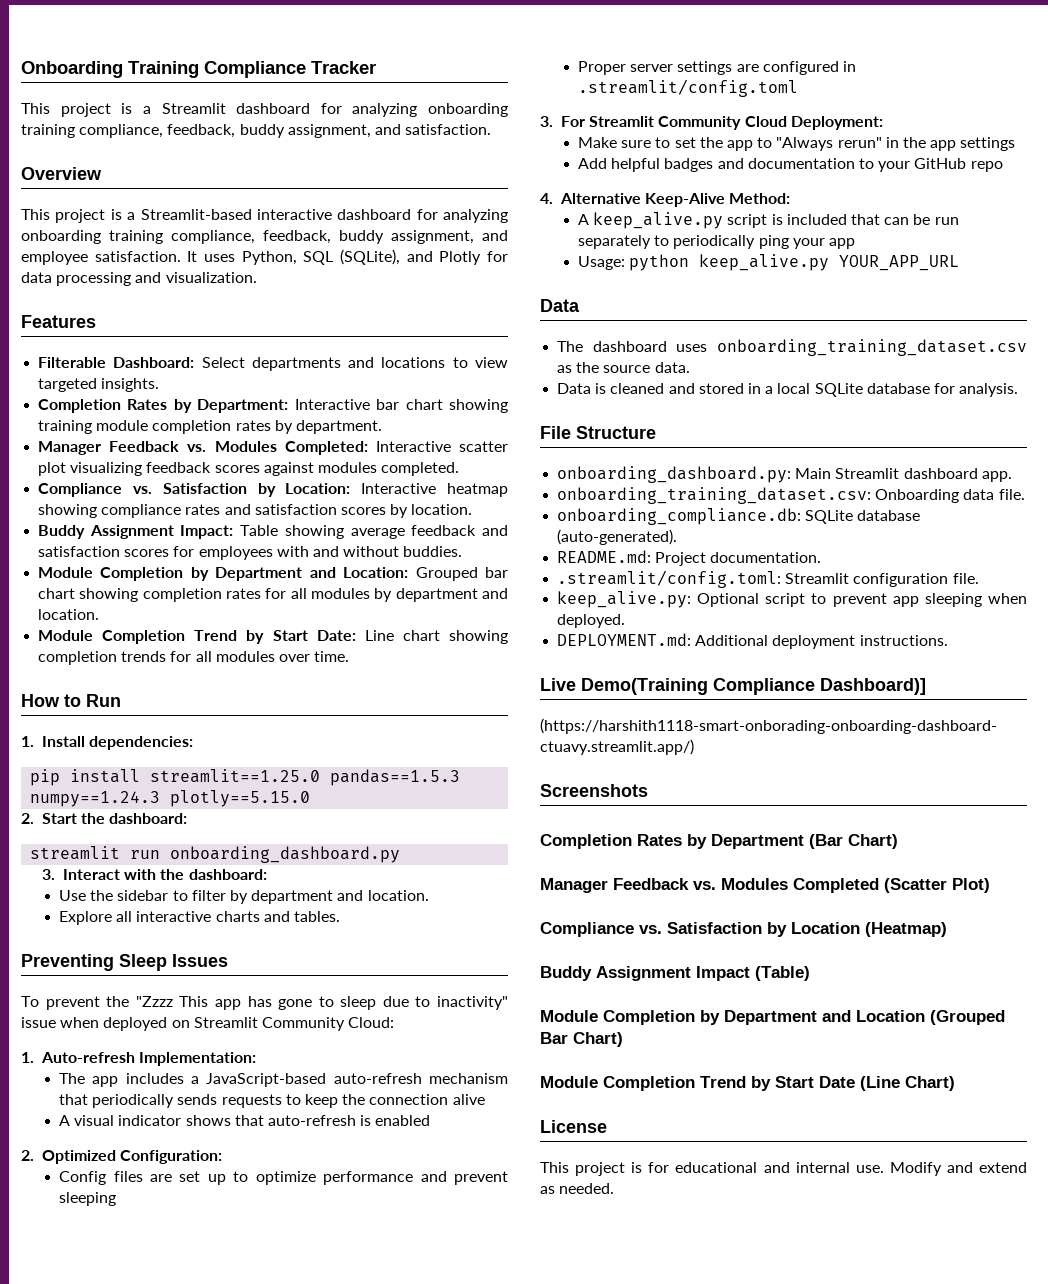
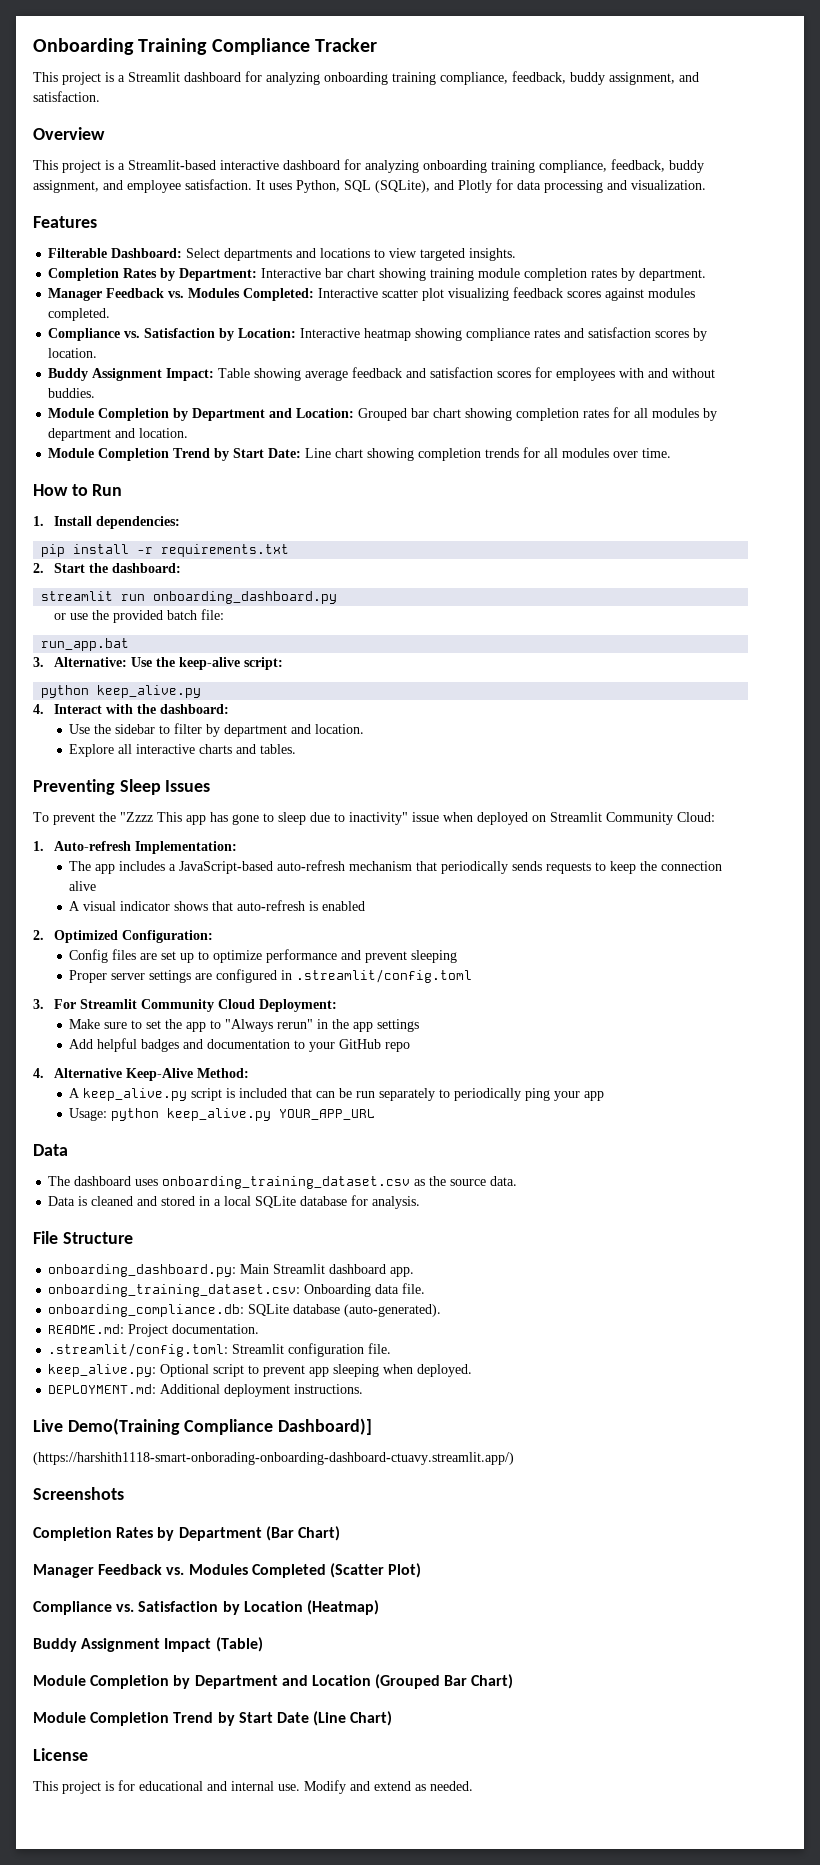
- pip install streamlit==1.25.0 pandas==1.5.3 numpy==1.24.3 plotly==5.15.0
+ pip install -r requirements.txt
- 3. Interact with the dashboard:
+ or use the provided batch file:
+ run_app.bat
+ 3. Alternative: Use the keep-alive script:
+ python keep_alive.py
+ 4. Interact with the dashboard:

